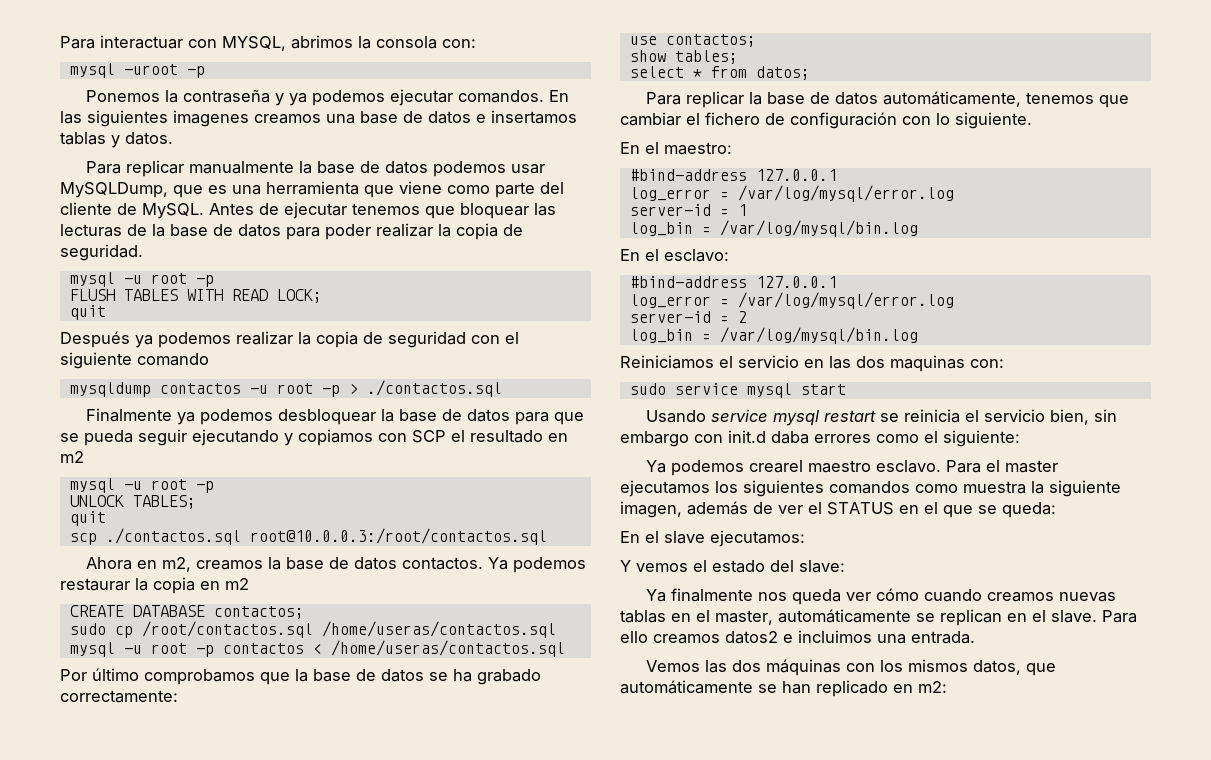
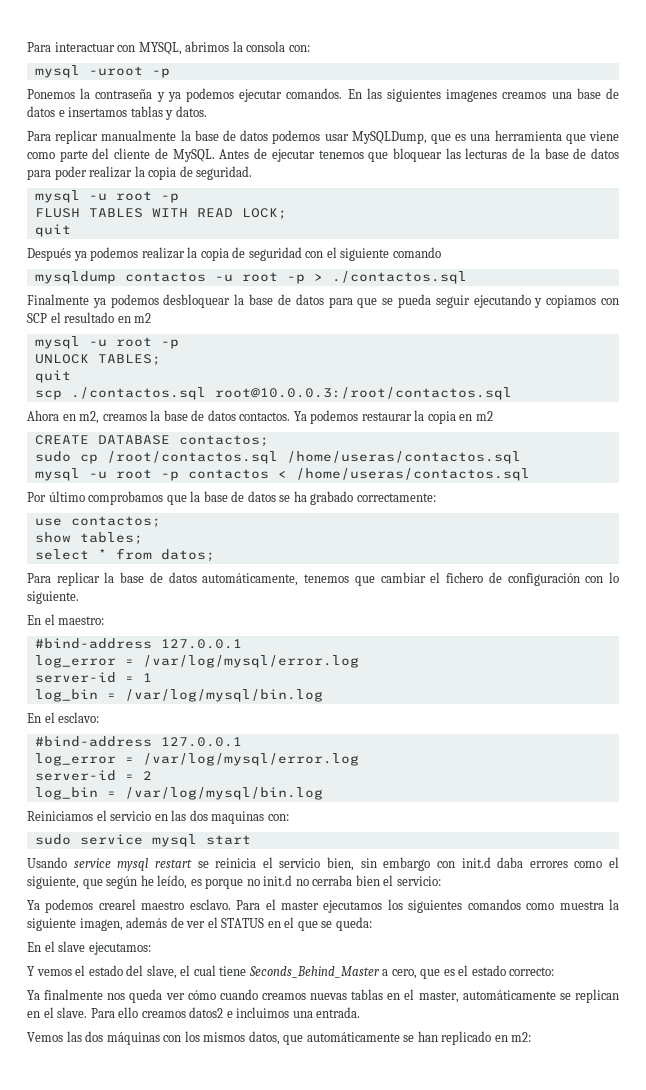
- Usando service mysql restart se reinicia el servicio bien, sin embargo con init.d daba errores como el siguiente:
+ Usando service mysql restart se reinicia el servicio bien, sin embargo con init.d daba errores como el siguiente, que según he leído, es porque no init.d no cerraba bien el servicio:
- Y vemos el estado del slave:
+ Y vemos el estado del slave, el cual tiene Seconds_Behind_Master a cero, que es el estado correcto:

